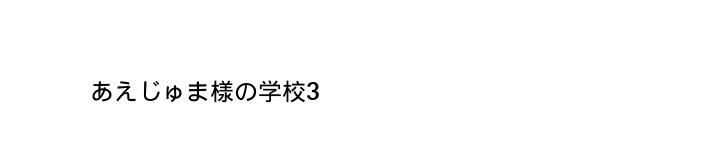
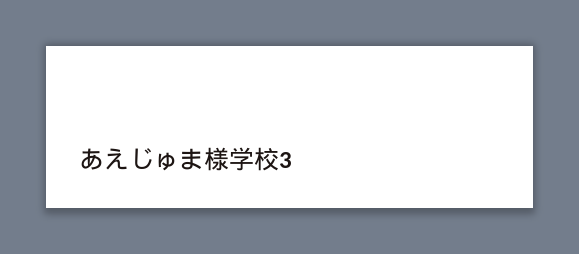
- あえじゅま様の学校3
+ あえじゅま様学校3

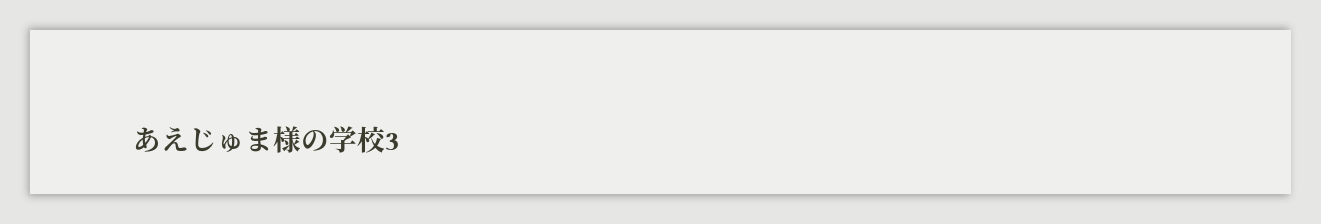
- あえじゅま様学校3
+ あえじゅま様の学校3

